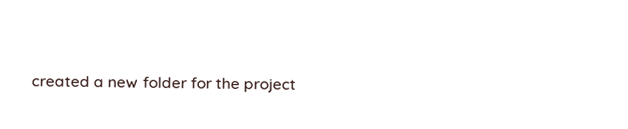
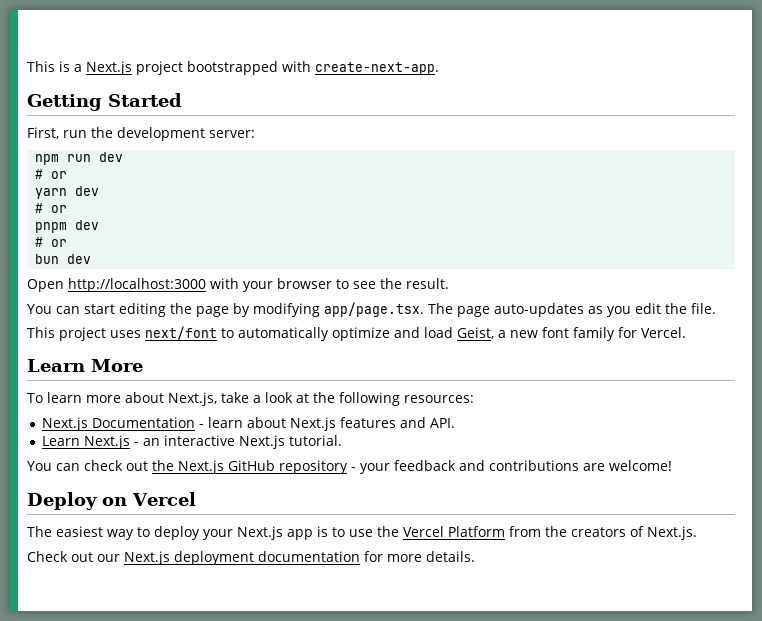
- created a new folder for the project
+ This is a Next.js project bootstrapped with create-next-app.
+ Getting Started
+ First, run the development server:
+ npm run dev
+ # or
+ yarn dev
+ # or
+ pnpm dev
+ # or
+ bun dev
+ Open http://localhost:3000 with your browser to see the result.
+ You can start editing the page by modifying app/page.tsx. The page auto-updates as you edit the file.
+ This project uses next/font to automatically optimize and load Geist, a new font family for Vercel.
+ Learn More
+ To learn more about Next.js, take a look at the following resources:
+ Next.js Documentation - learn about Next.js features and API.
+ Learn Next.js - an interactive Next.js tutorial.
+ You can check out the Next.js GitHub repository - your feedback and contributions are welcome!
+ Deploy on Vercel
+ The easiest way to deploy your Next.js app is to use the Vercel Platform from the creators of Next.js.
+ Check out our Next.js deployment documentation for more details.

